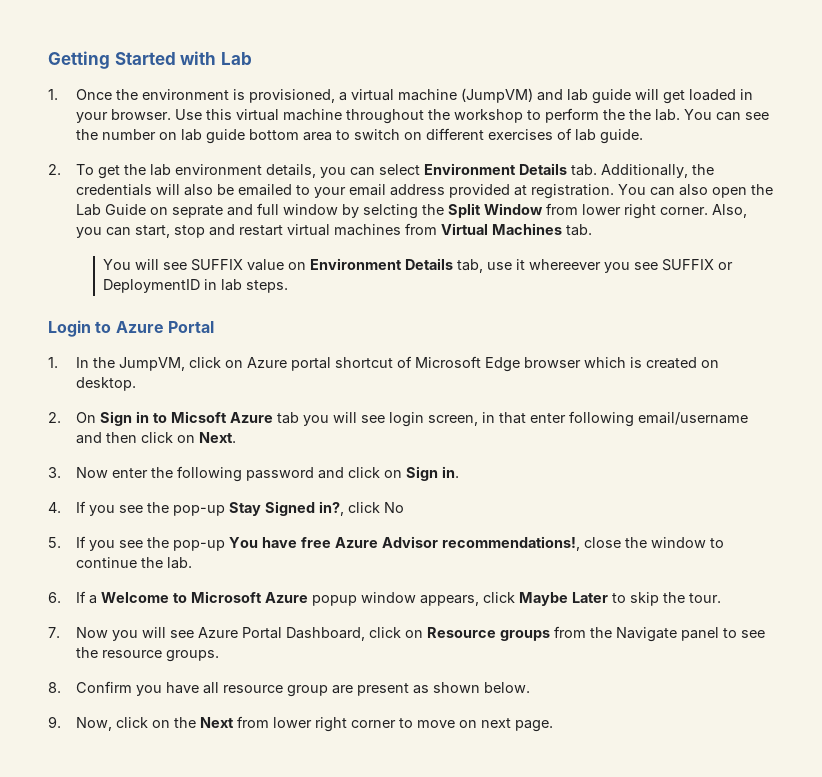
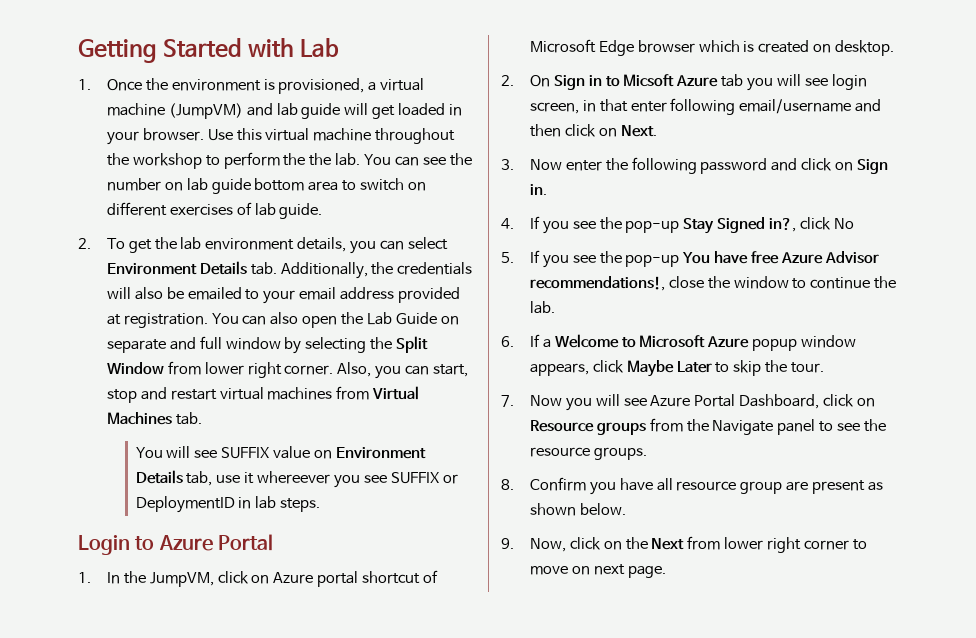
- You can also open the Lab Guide on seprate and full window by selcting the Split Window from lower right corner.
+ You can also open the Lab Guide on separate and full window by selecting the Split Window from lower right corner.

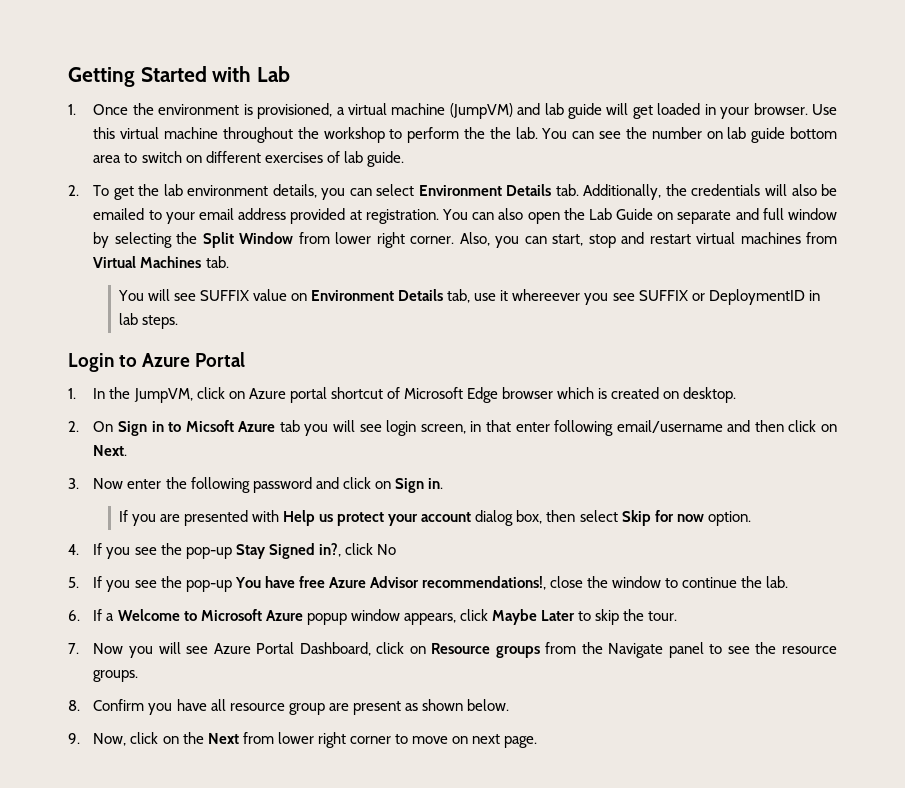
+ If you are presented with Help us protect your account dialog box, then select Skip for now option.

